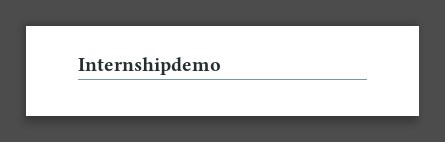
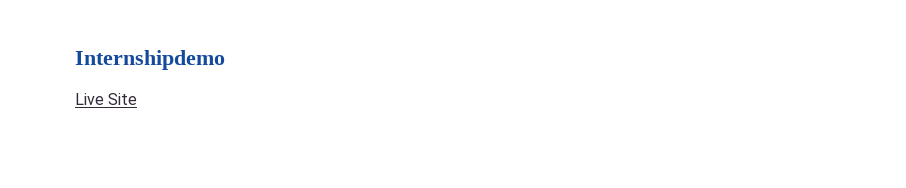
+ Live Site

